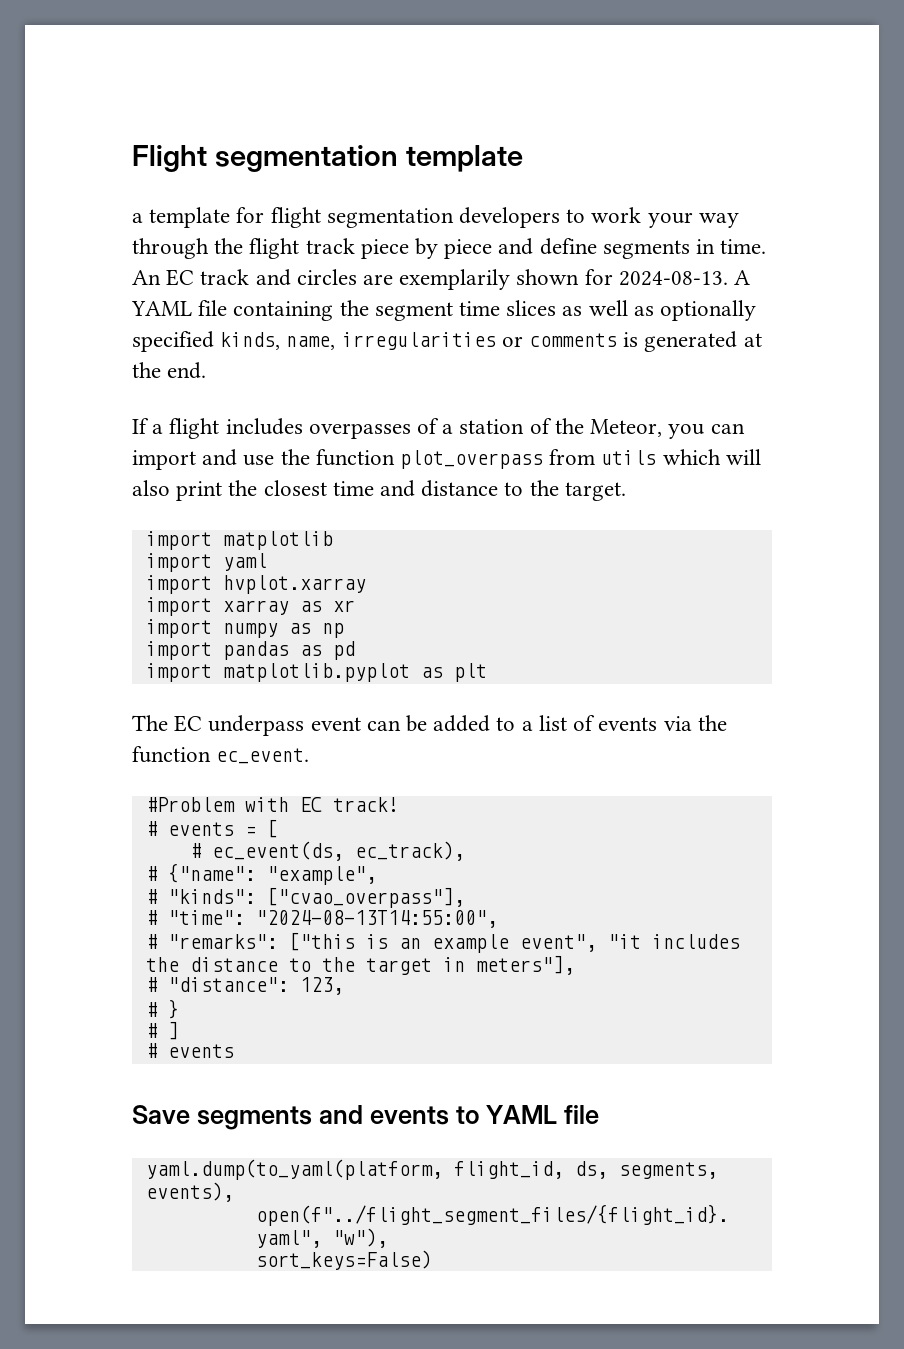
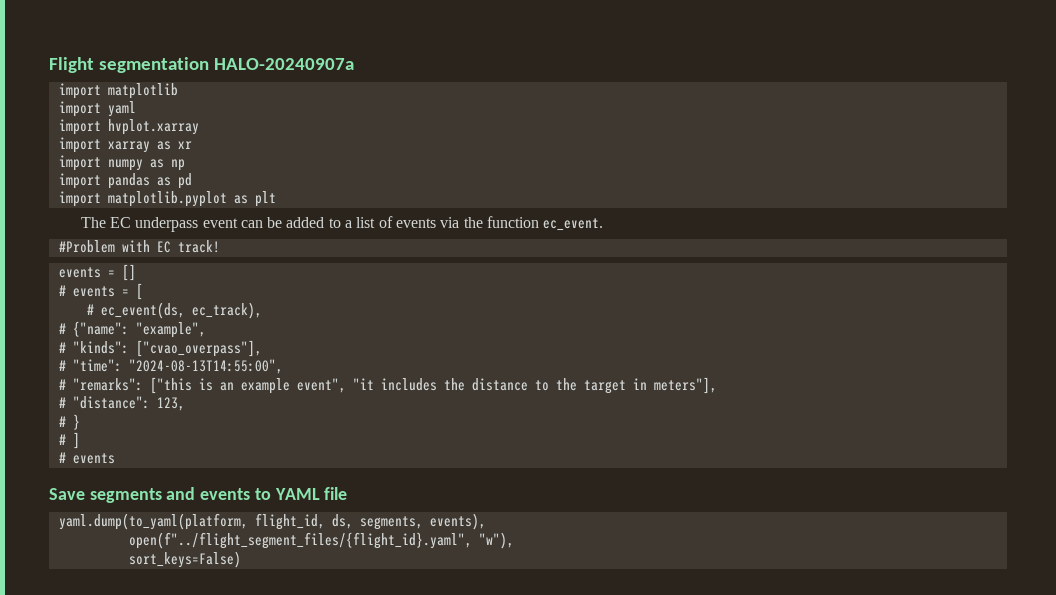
- Flight segmentation template
- a template for flight segmentation developers to work your way through the flight track piece by piece and define segments in time. An EC track and circles are exemplarily shown for 2024-08-13. A YAML file containing the segment time slices as well as optionally specified kinds, name, irregularities or comments is generated at the end.
- If a flight includes overpasses of a station of the Meteor, you can import and use the function plot_overpass from utils which will also print the closest time and distance to the target.
+ Flight segmentation HALO-20240907a
+ events = []

